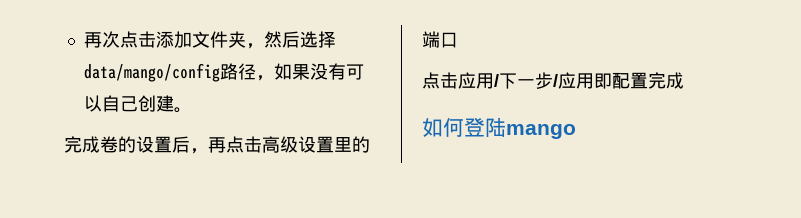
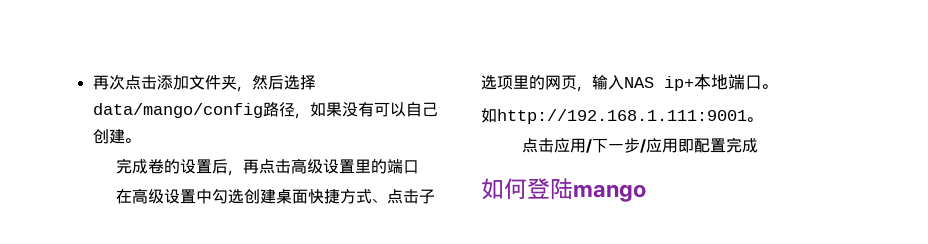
+ 在高级设置中勾选创建桌面快捷方式、点击子选项里的网页，输入NAS ip+本地端口。
+ 如http://192.168.1.111:9001。

